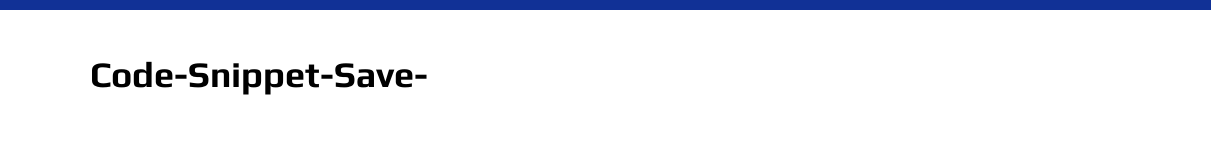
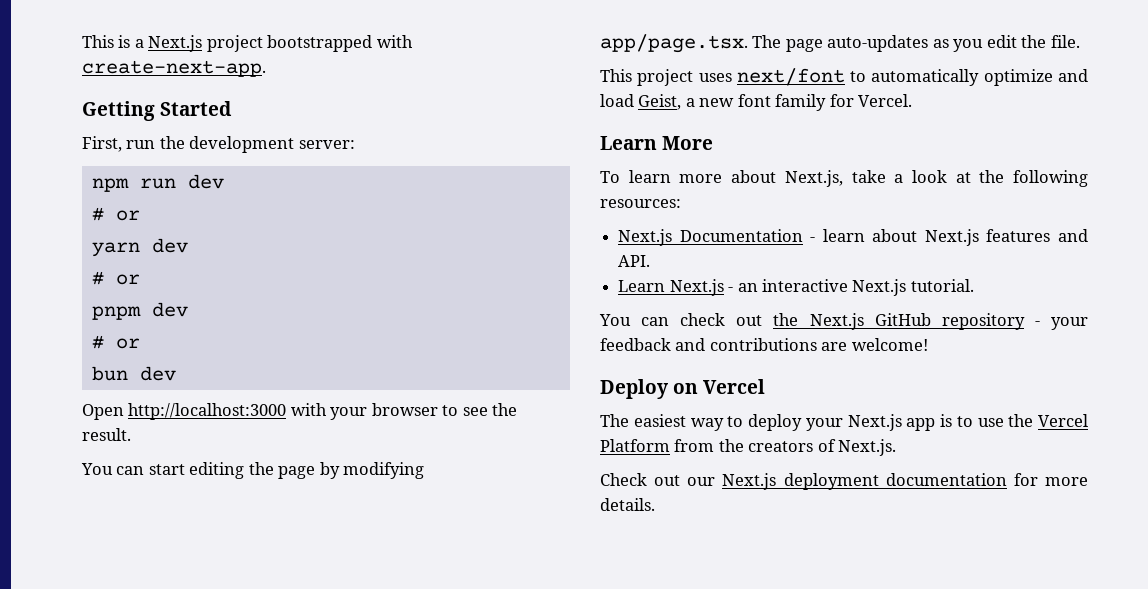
- Code-Snippet-Save-
+ This is a Next.js project bootstrapped with create-next-app.
+ Getting Started
+ First, run the development server:
+ npm run dev
+ # or
+ yarn dev
+ # or
+ pnpm dev
+ # or
+ bun dev
+ Open http://localhost:3000 with your browser to see the result.
+ You can start editing the page by modifying app/page.tsx. The page auto-updates as you edit the file.
+ This project uses next/font to automatically optimize and load Geist, a new font family for Vercel.
+ Learn More
+ To learn more about Next.js, take a look at the following resources:
+ Next.js Documentation - learn about Next.js features and API.
+ Learn Next.js - an interactive Next.js tutorial.
+ You can check out the Next.js GitHub repository - your feedback and contributions are welcome!
+ Deploy on Vercel
+ The easiest way to deploy your Next.js app is to use the Vercel Platform from the creators of Next.js.
+ Check out our Next.js deployment documentation for more details.

